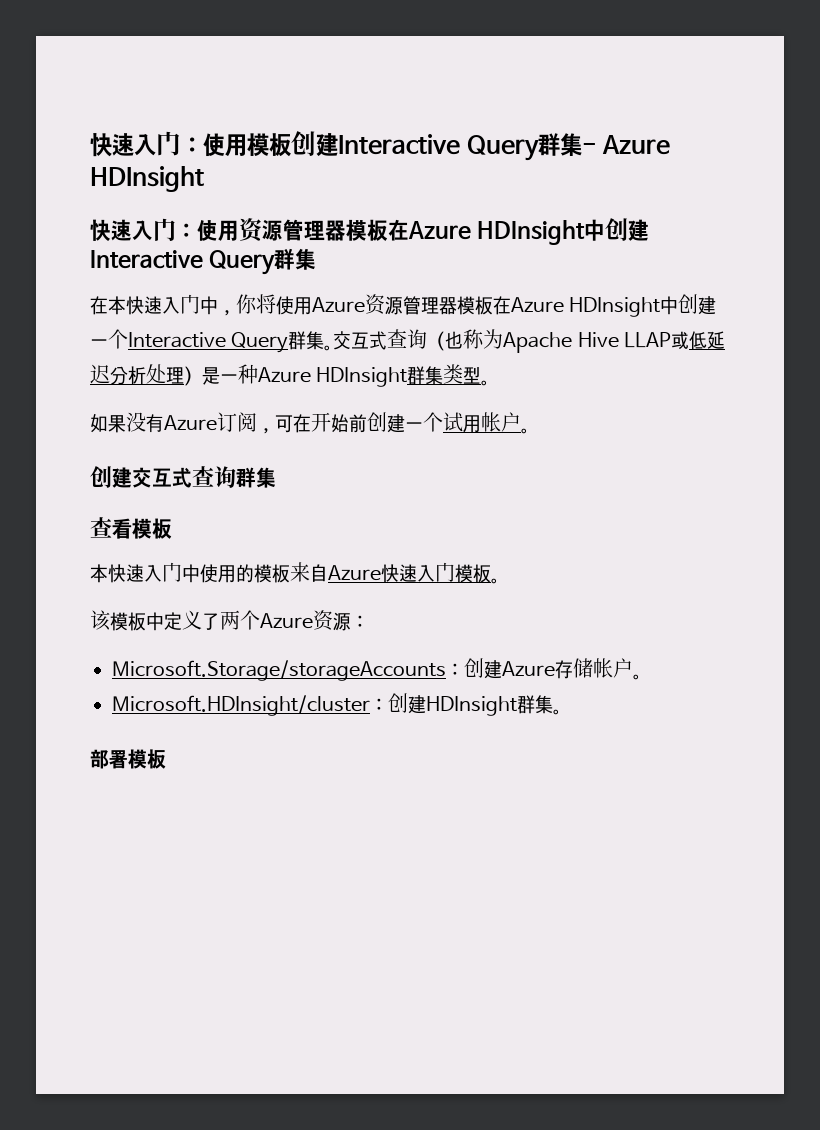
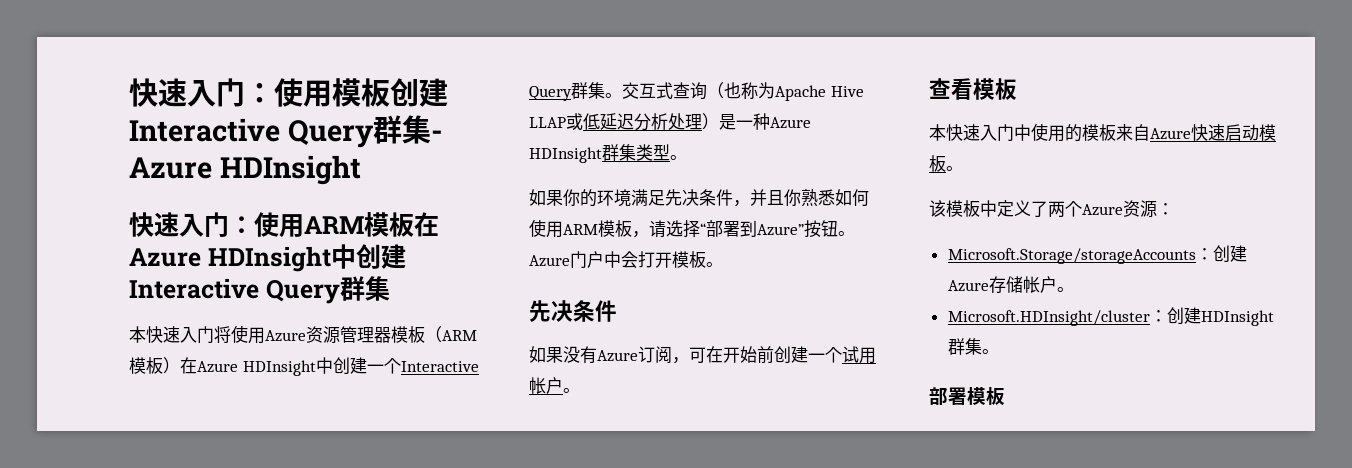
- 快速入门：使用资源管理器模板在Azure HDInsight中创建Interactive Query群集
+ 快速入门：使用ARM模板在Azure HDInsight中创建Interactive Query群集
- 在本快速入门中，你将使用Azure资源管理器模板在Azure HDInsight中创建一个Interactive Query群集。
+ 本快速入门将使用Azure资源管理器模板（ARM模板）在Azure HDInsight中创建一个Interactive Query群集。
+ 如果你的环境满足先决条件，并且你熟悉如何使用ARM模板，请选择“部署到Azure”按钮。Azure门户中会打开模板。
+ 先决条件
- 创建交互式查询群集
- 本快速入门中使用的模板来自Azure快速入门模板。
+ 本快速入门中使用的模板来自Azure快速启动模板。

